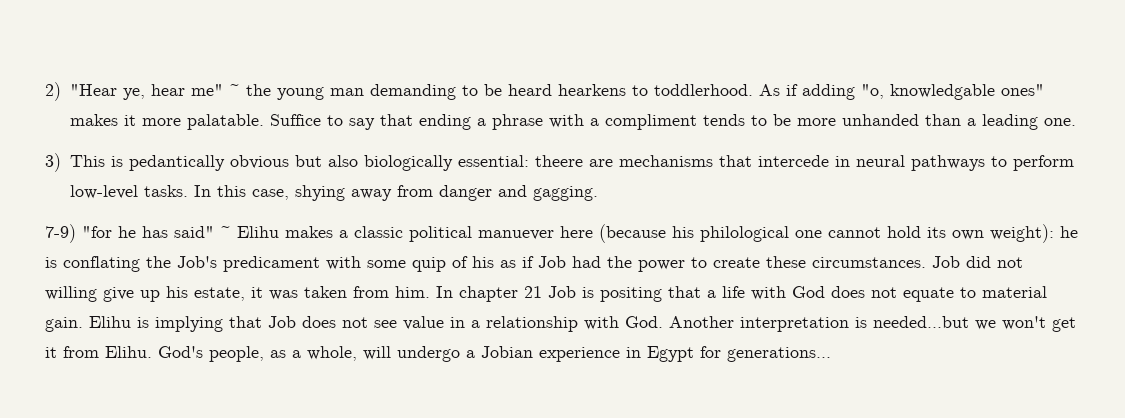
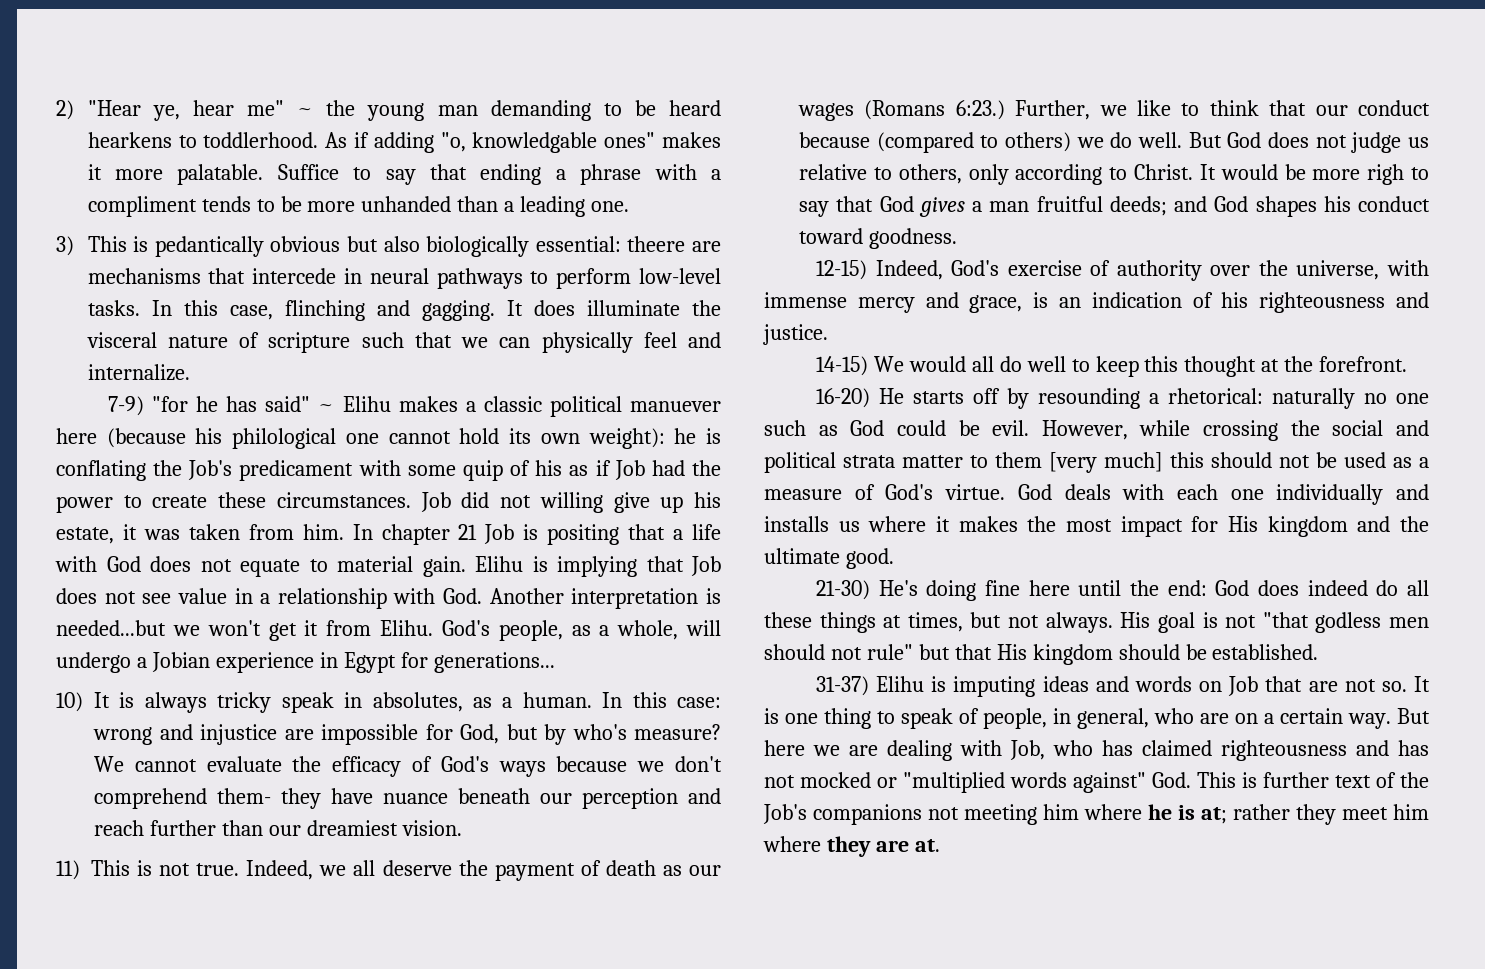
- In this case, shying away from danger and gagging.
+ In this case, flinching and gagging. It does illuminate the visceral nature of scripture such that we can physically feel and internalize.
+ 10) It is always tricky speak in absolutes, as a human. In this case: wrong and injustice are impossible for God, but by who's measure? We cannot evaluate the efficacy of God's ways because we don't comprehend them- they have nuance beneath our perception and reach further than our dreamiest vision.
+ 11) This is not true. Indeed, we all deserve the payment of death as our wages (Romans 6:23.) Further, we like to think that our conduct because (compared to others) we do well. But God does not judge us relative to others, only according to Christ. It would be more righ to say that God gives a man fruitful deeds; and God shapes his conduct toward goodness.
+ 12-15) Indeed, God's exercise of authority over the universe, with immense mercy and grace, is an indication of his righteousness and justice.
+ 14-15) We would all do well to keep this thought at the forefront.
+ 16-20) He starts off by resounding a rhetorical: naturally no one such as God could be evil. However, while crossing the social and political strata matter to them [very much] this should not be used as a measure of God's virtue. God deals with each one individually and installs us where it makes the most impact for His kingdom and the ultimate good.
+ 21-30) He's doing fine here until the end: God does indeed do all these things at times, but not always. His goal is not "that godless men should not rule" but that His kingdom should be established.
+ 31-37) Elihu is imputing ideas and words on Job that are not so. It is one thing to speak of people, in general, who are on a certain way. But here we are dealing with Job, who has claimed righteousness and has not mocked or "multiplied words against" God. This is further text of the Job's companions not meeting him where he is at; rather they meet him where they are at.

